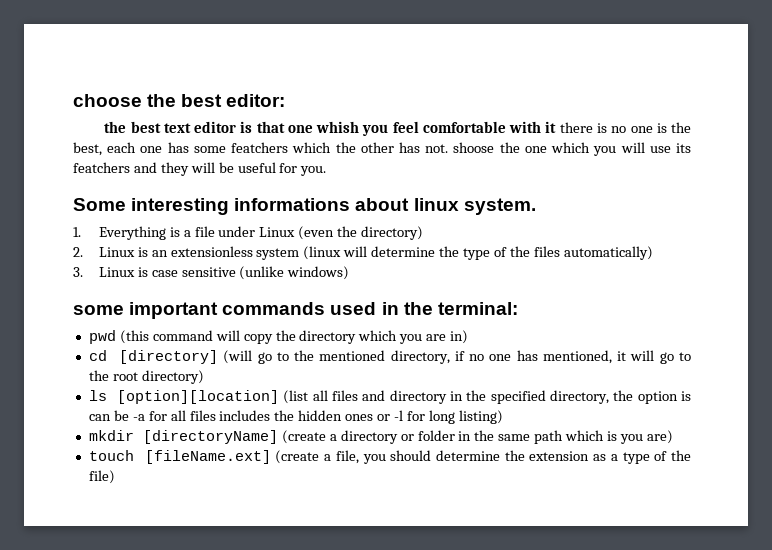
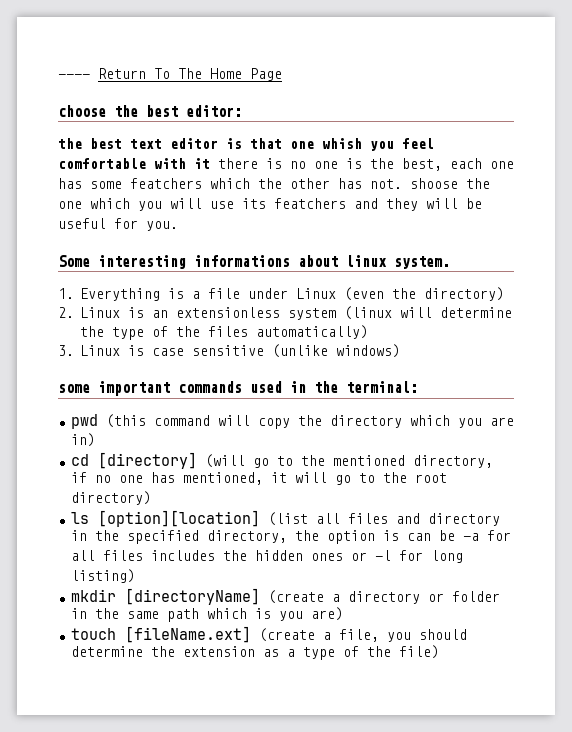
+ ---- Return To The Home Page

